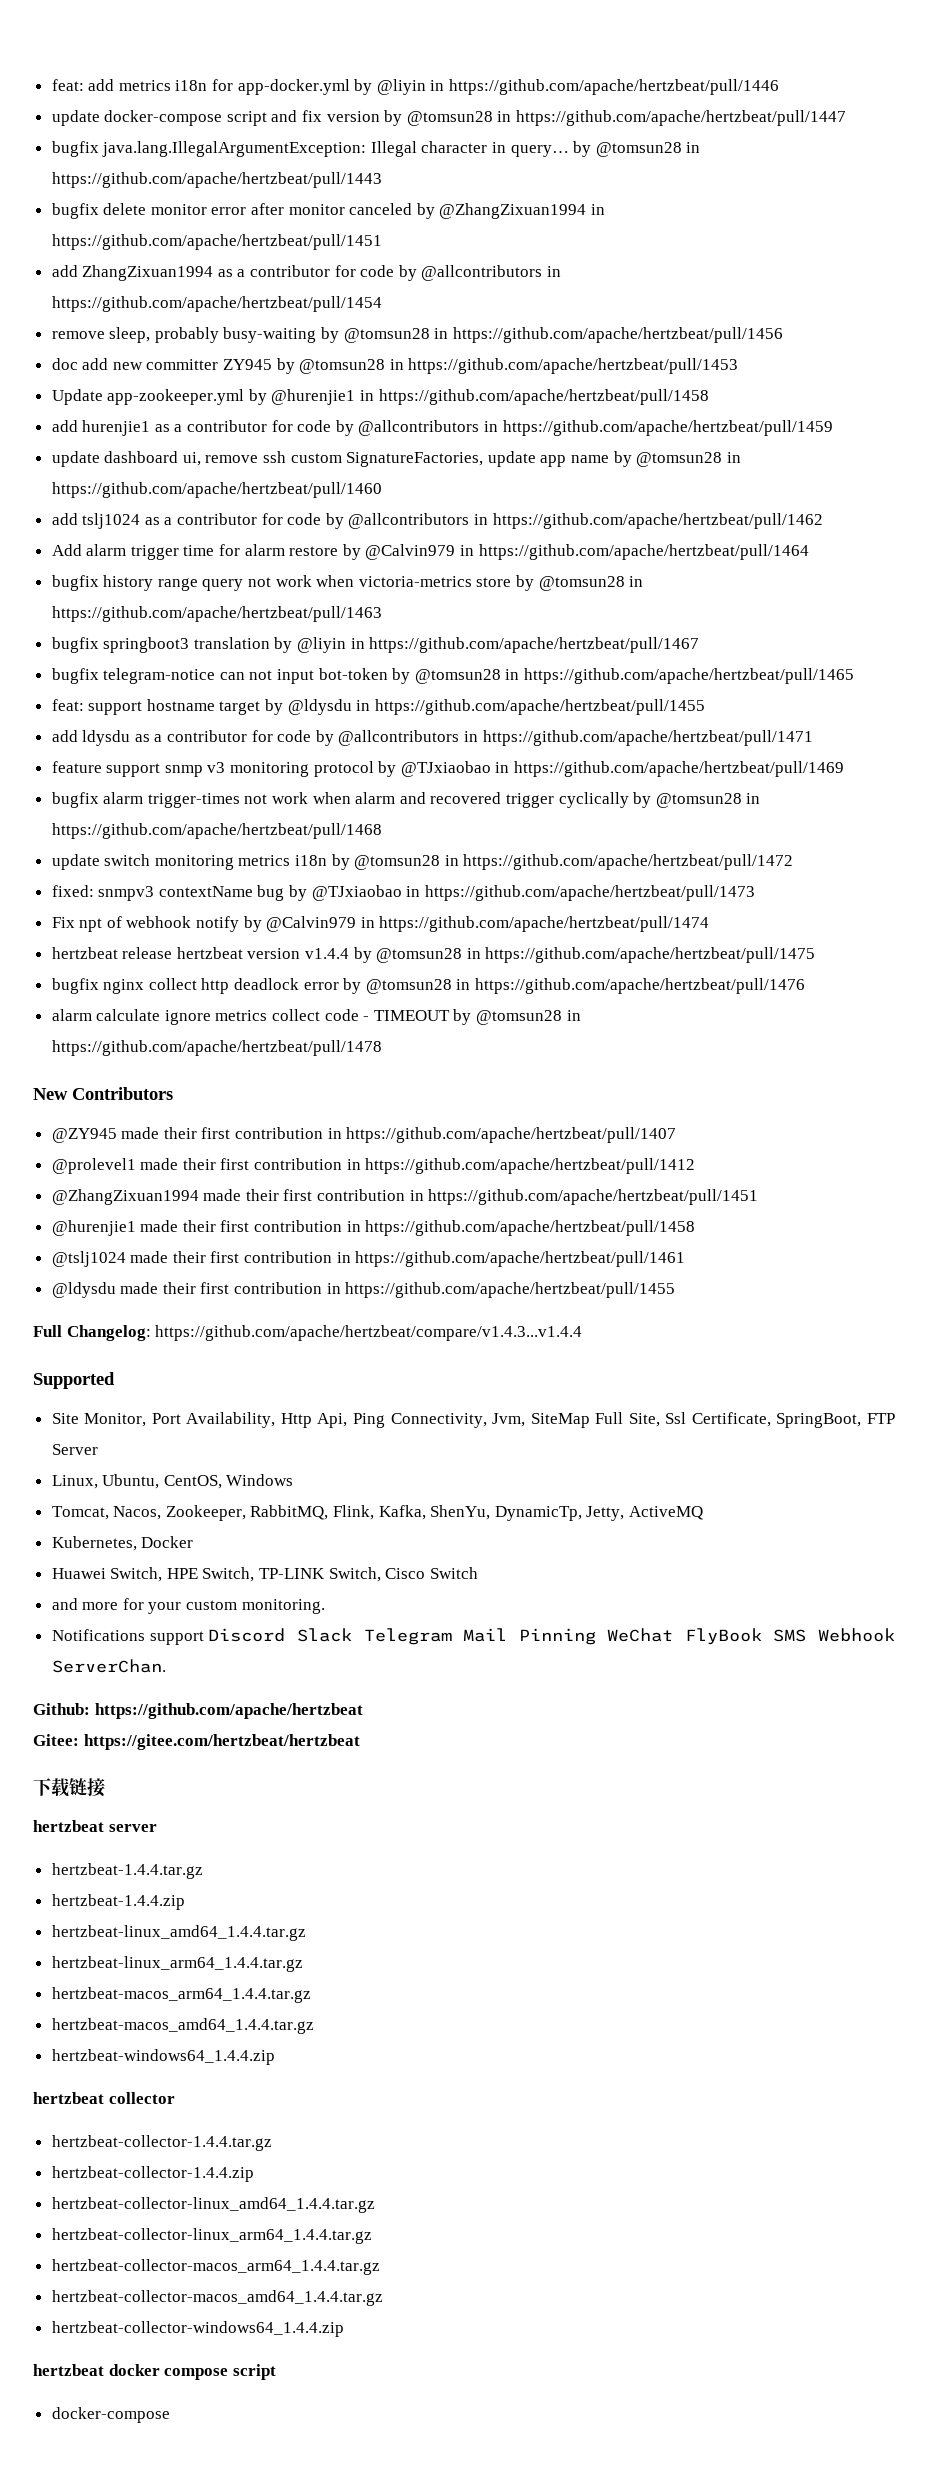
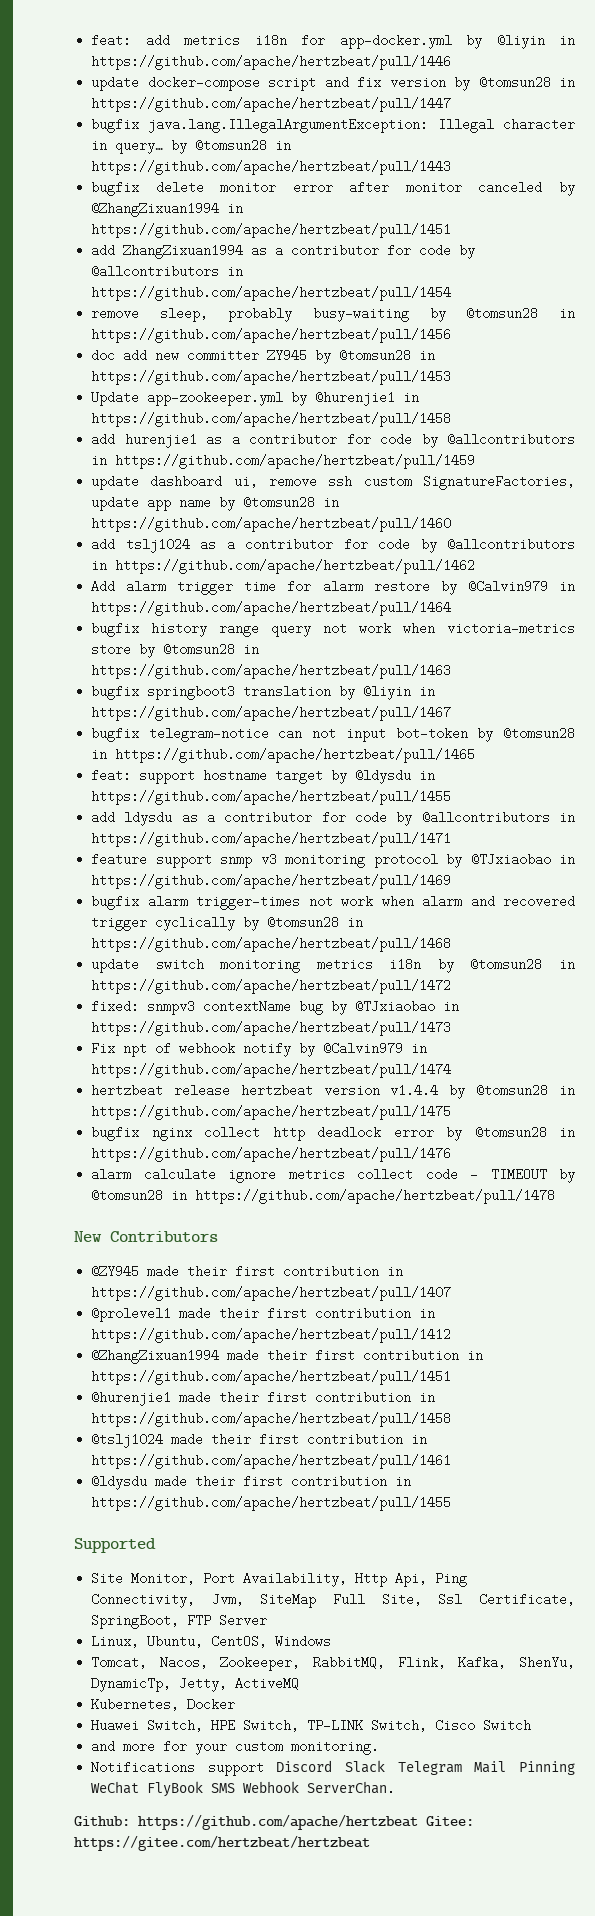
- Full Changelog: https://github.com/apache/hertzbeat/compare/v1.4.3...v1.4.4
- Github: https://github.com/apache/hertzbeat
- Gitee: https://gitee.com/hertzbeat/hertzbeat
+ Github: https://github.com/apache/hertzbeat Gitee: https://gitee.com/hertzbeat/hertzbeat
- 下载链接
- hertzbeat server
- hertzbeat-1.4.4.tar.gz
- hertzbeat-1.4.4.zip
- hertzbeat-linux_amd64_1.4.4.tar.gz
- hertzbeat-linux_arm64_1.4.4.tar.gz
- hertzbeat-macos_arm64_1.4.4.tar.gz
- hertzbeat-macos_amd64_1.4.4.tar.gz
- hertzbeat-windows64_1.4.4.zip
- hertzbeat collector
- hertzbeat-collector-1.4.4.tar.gz
- hertzbeat-collector-1.4.4.zip
- hertzbeat-collector-linux_amd64_1.4.4.tar.gz
- hertzbeat-collector-linux_arm64_1.4.4.tar.gz
- hertzbeat-collector-macos_arm64_1.4.4.tar.gz
- hertzbeat-collector-macos_amd64_1.4.4.tar.gz
- hertzbeat-collector-windows64_1.4.4.zip
- hertzbeat docker compose script
- docker-compose

